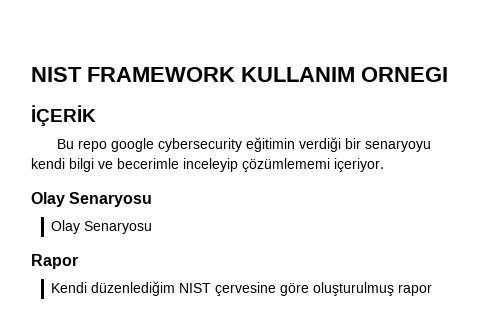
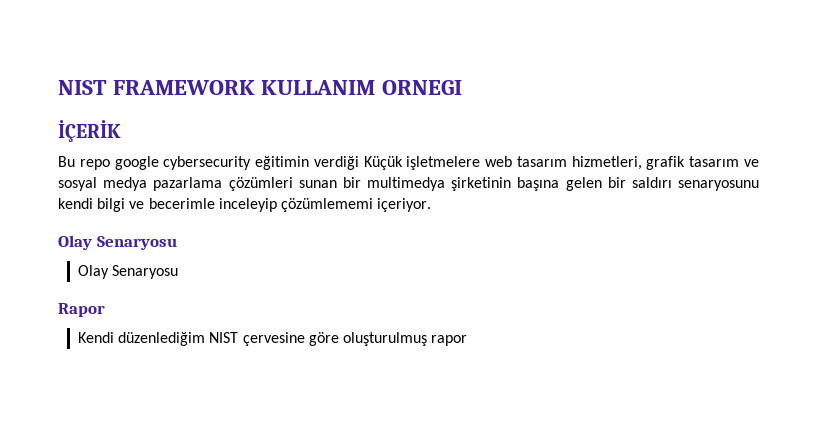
- Bu repo google cybersecurity eğitimin verdiği bir senaryoyu kendi bilgi ve becerimle inceleyip çözümlememi içeriyor.
+ Bu repo google cybersecurity eğitimin verdiği Küçük işletmelere web tasarım hizmetleri, grafik tasarım ve sosyal medya pazarlama çözümleri sunan bir multimedya şirketinin başına gelen bir saldırı senaryosunu kendi bilgi ve becerimle inceleyip çözümlememi içeriyor.

